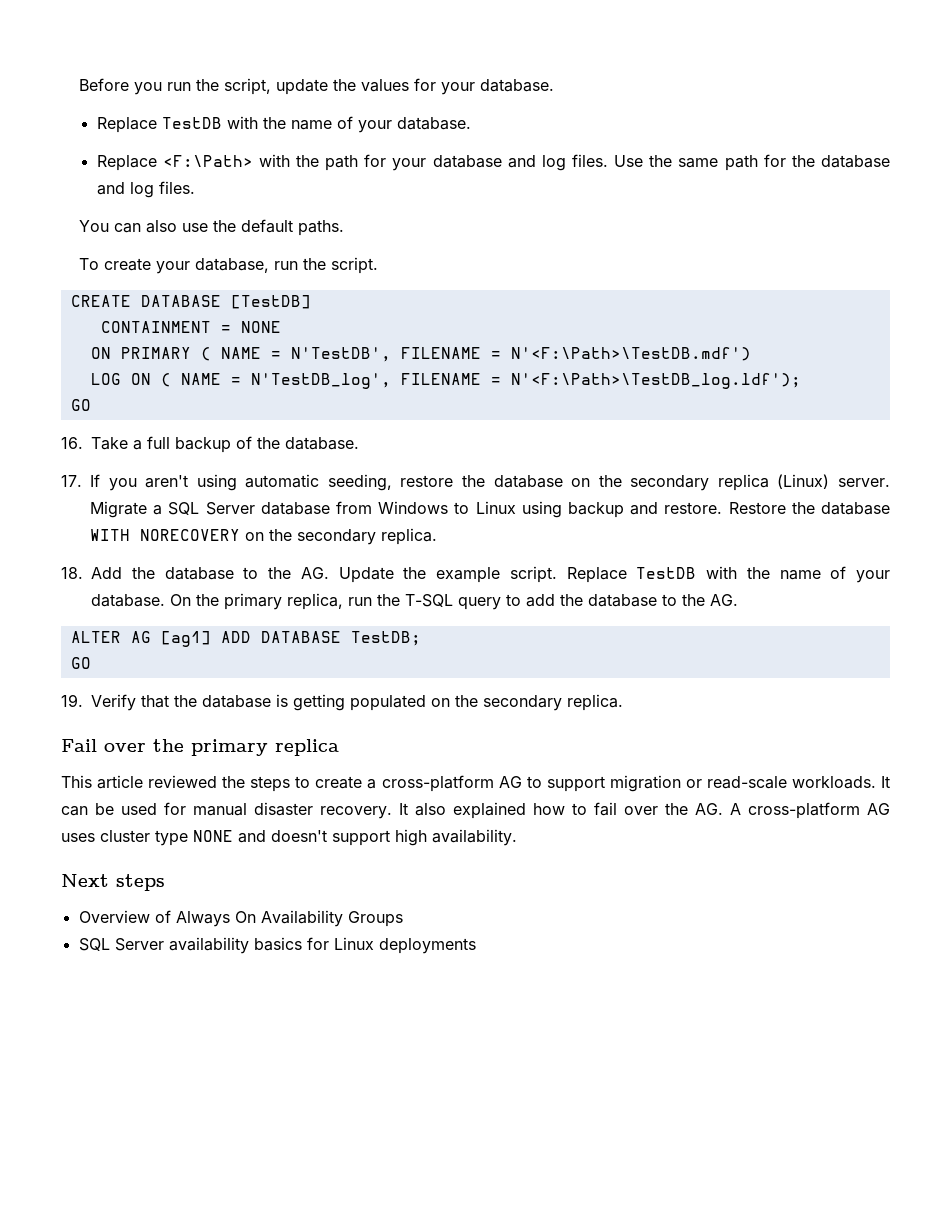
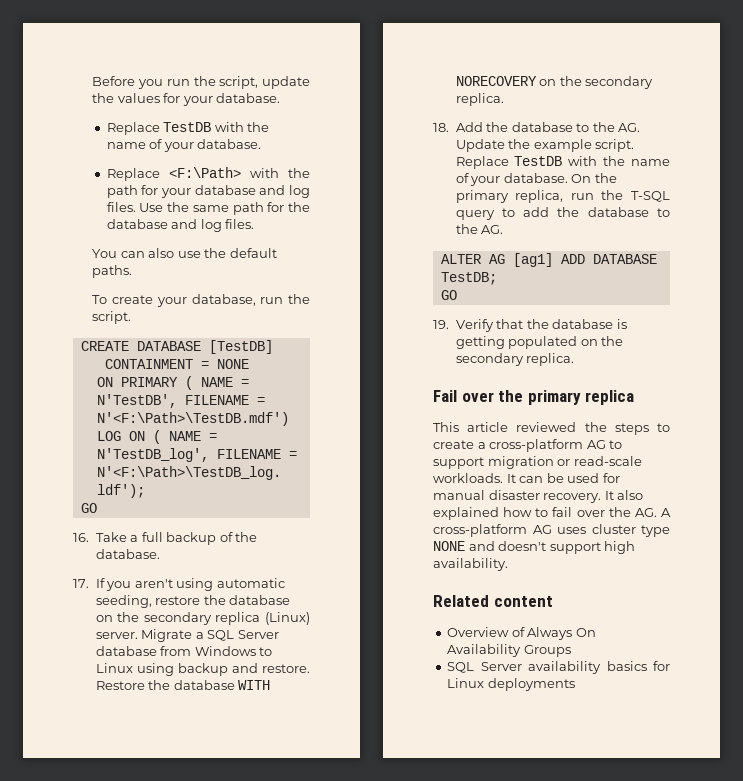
- Next steps
+ Related content

